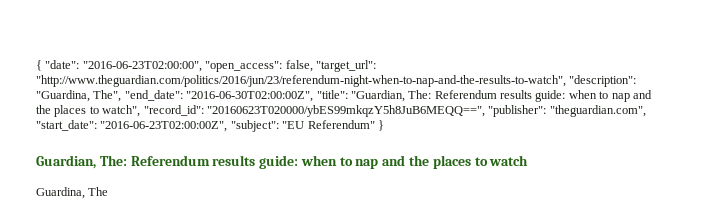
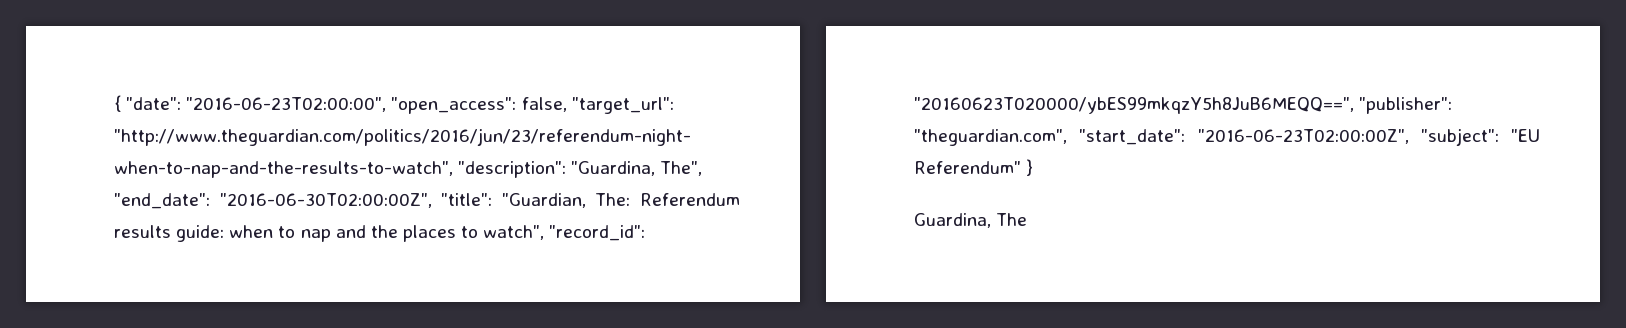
- Guardian, The: Referendum results guide: when to nap and the places to watch

